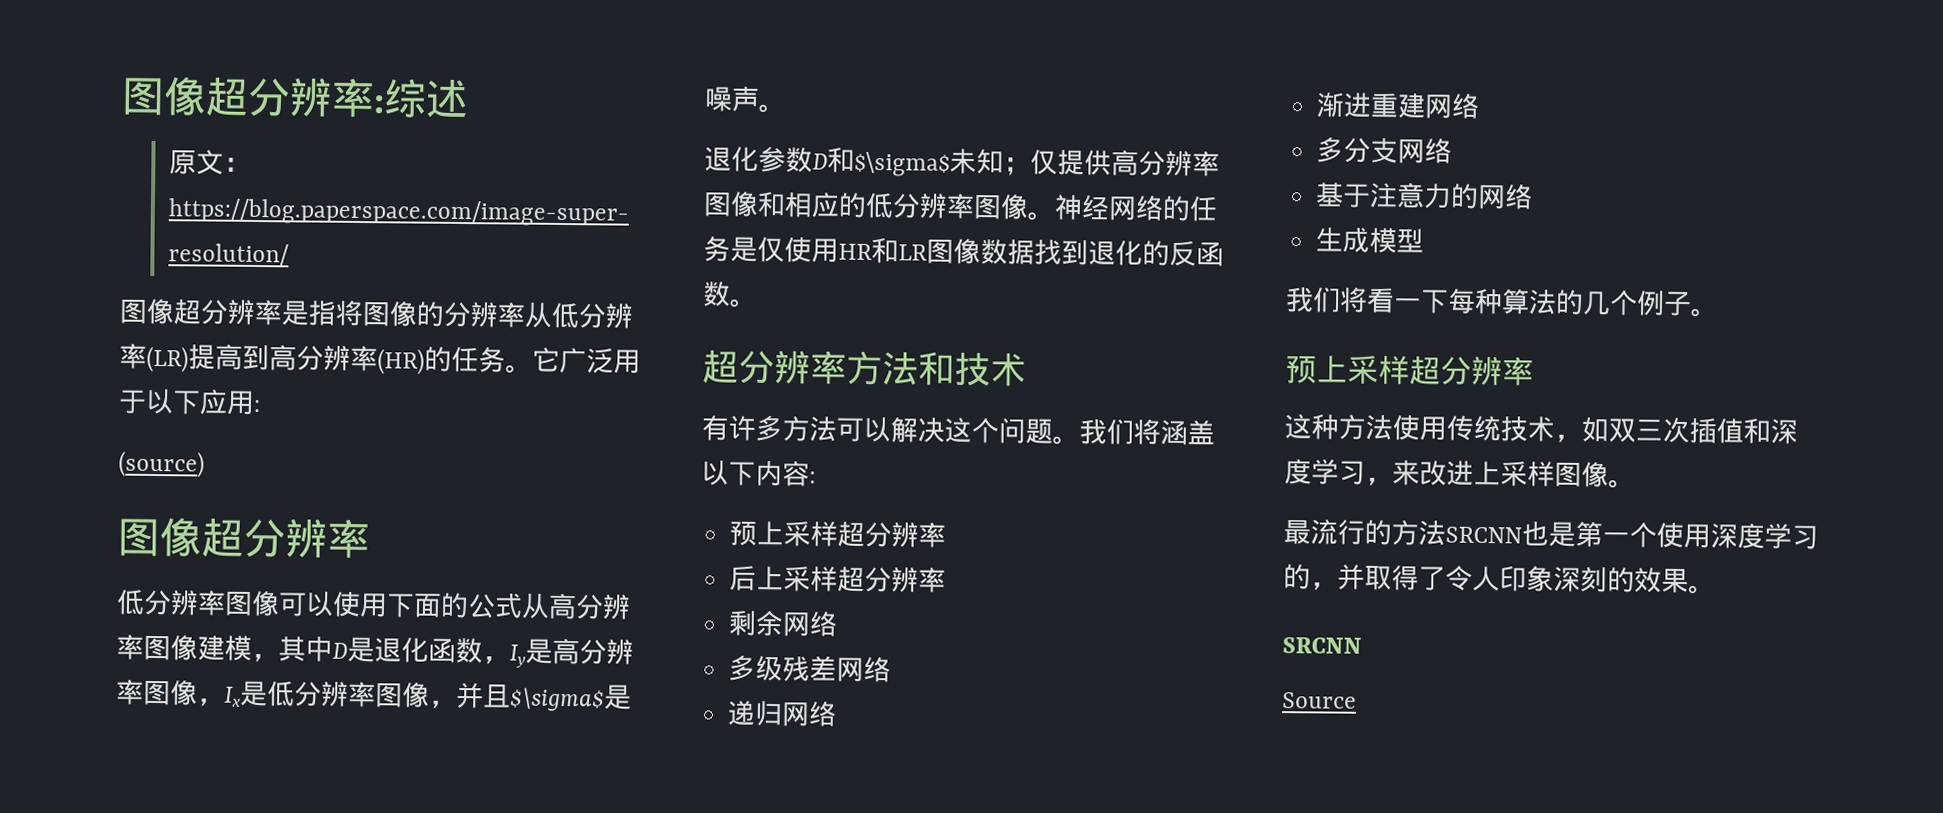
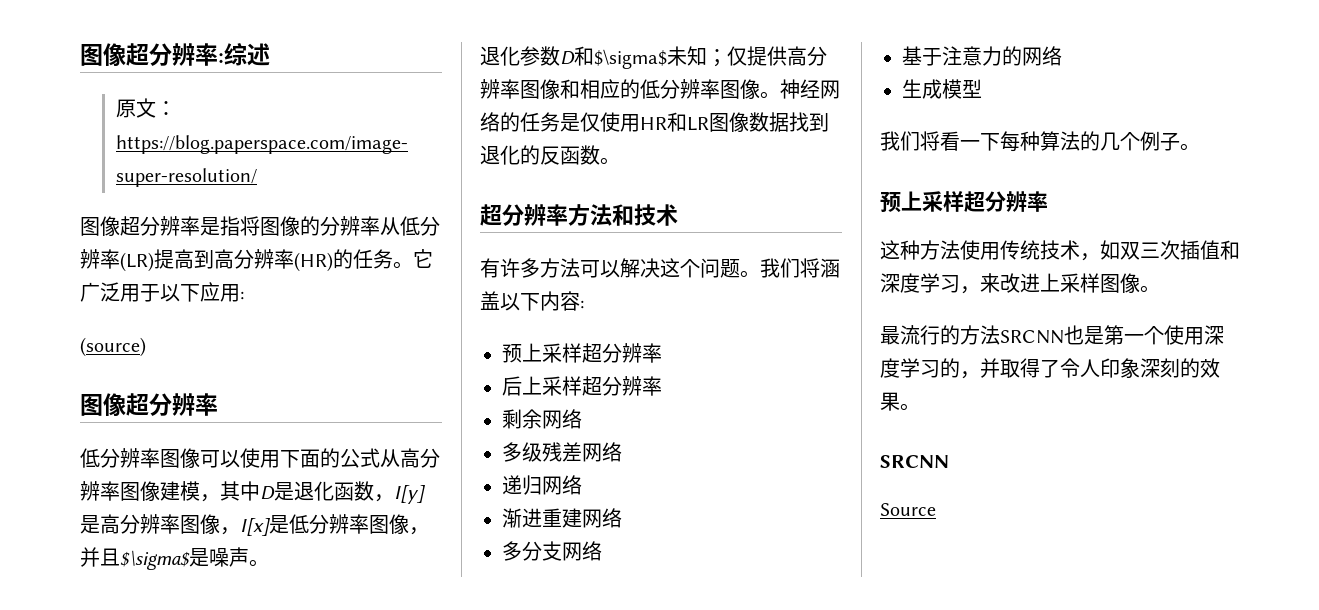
- 低分辨率图像可以使用下面的公式从高分辨率图像建模，其中D是退化函数，Iy是高分辨率图像，Ix是低分辨率图像，并且$\sigma$是噪声。
+ 低分辨率图像可以使用下面的公式从高分辨率图像建模，其中D是退化函数，I[y]是高分辨率图像，I[x]是低分辨率图像，并且$\sigma$是噪声。

